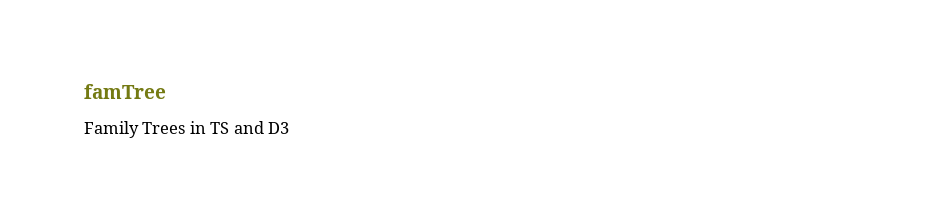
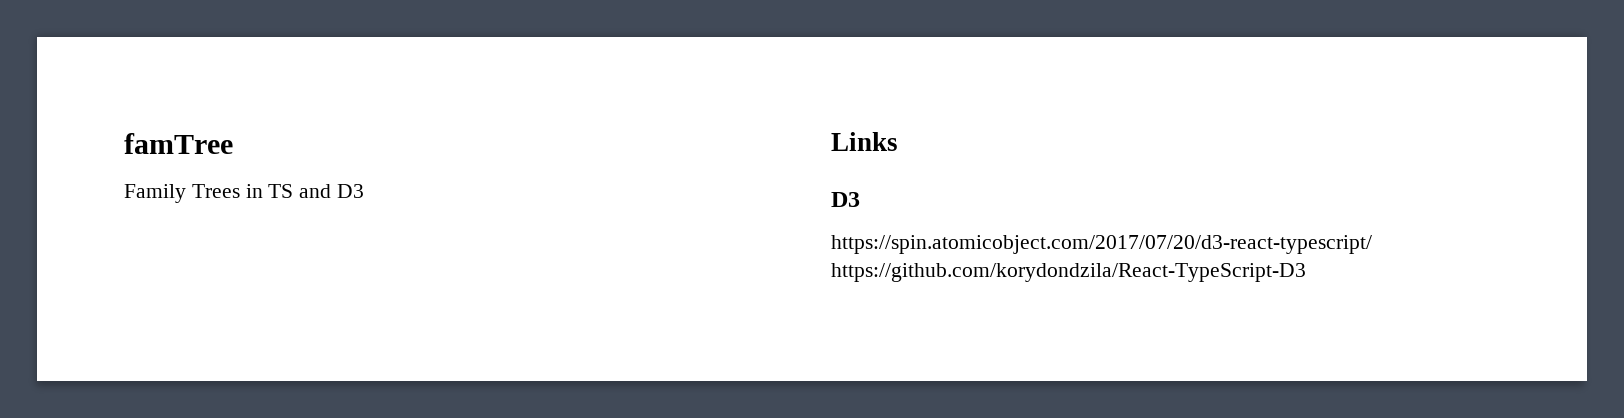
+ Links
+ D3
+ https://spin.atomicobject.com/2017/07/20/d3-react-typescript/ https://github.com/korydondzila/React-TypeScript-D3

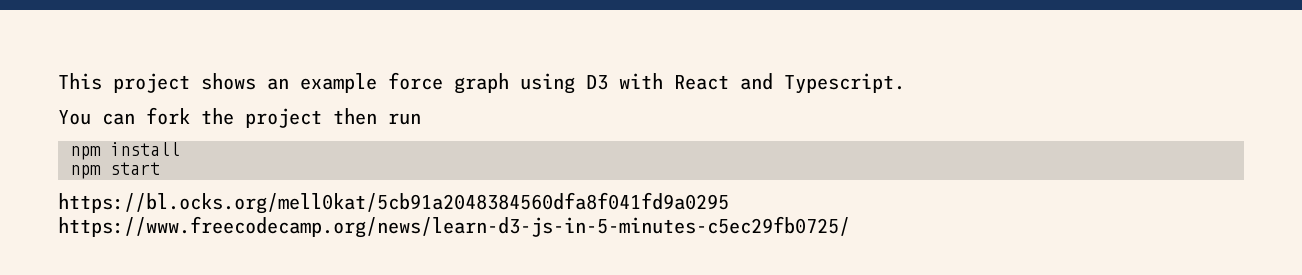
- famTree
- Family Trees in TS and D3
- Links
- D3
- https://spin.atomicobject.com/2017/07/20/d3-react-typescript/ https://github.com/korydondzila/React-TypeScript-D3
+ This project shows an example force graph using D3 with React and Typescript.
+ You can fork the project then run
+ npm install
+ npm start
+ https://bl.ocks.org/mell0kat/5cb91a2048384560dfa8f041fd9a0295 https://www.freecodecamp.org/news/learn-d3-js-in-5-minutes-c5ec29fb0725/

